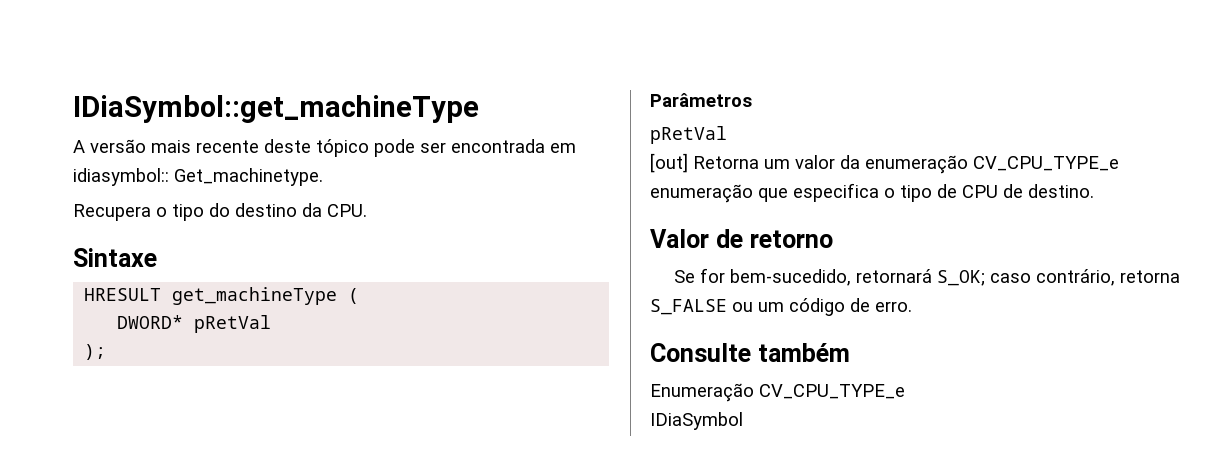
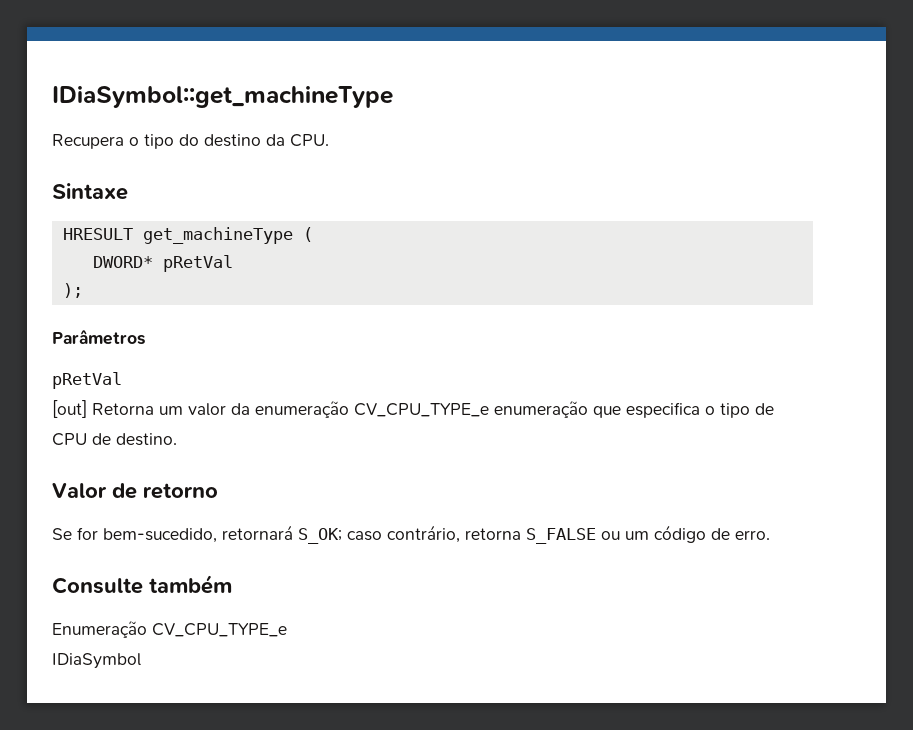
- A versão mais recente deste tópico pode ser encontrada em idiasymbol:: Get_machinetype.

